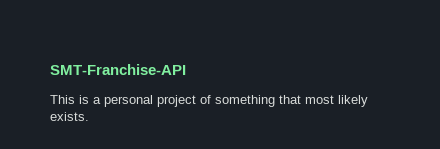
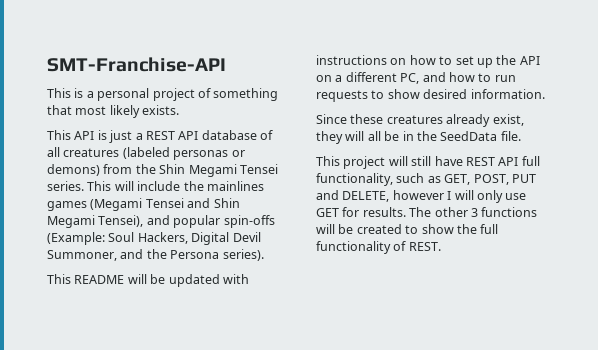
+ This API is just a REST API database of all creatures (labeled personas or demons) from the Shin Megami Tensei series. This will include the mainlines games (Megami Tensei and Shin Megami Tensei), and popular spin-offs (Example: Soul Hackers, Digital Devil Summoner, and the Persona series).
+ This README will be updated with instructions on how to set up the API on a different PC, and how to run requests to show desired information.
+ Since these creatures already exist, they will all be in the SeedData file.
+ This project will still have REST API full functionality, such as GET, POST, PUT and DELETE, however I will only use GET for results. The other 3 functions will be created to show the full functionality of REST.

